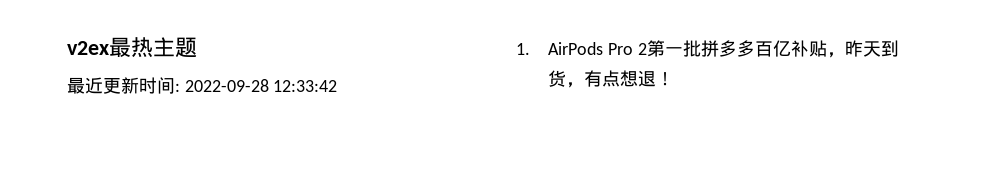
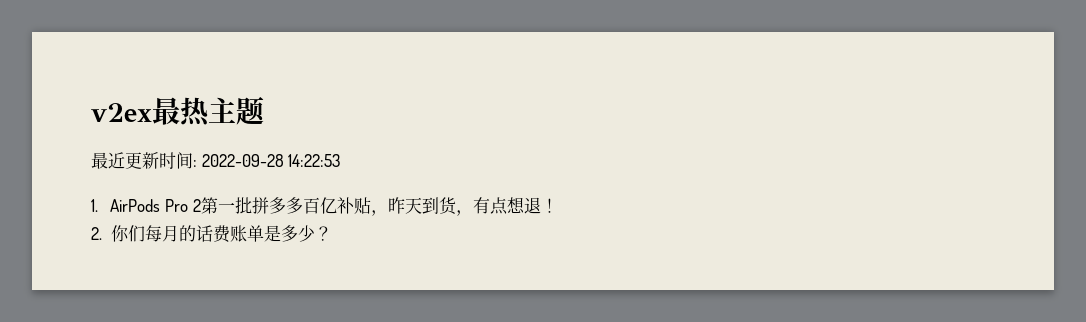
- 最近更新时间: 2022-09-28 12:33:42
+ 最近更新时间: 2022-09-28 14:22:53
+ 2.你们每月的话费账单是多少？

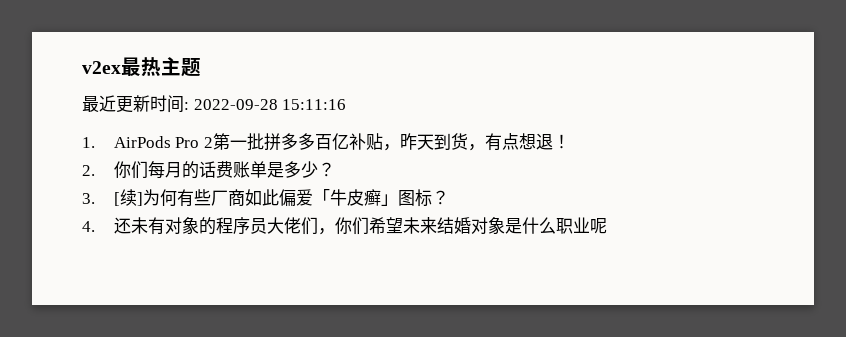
- 最近更新时间: 2022-09-28 14:22:53
+ 最近更新时间: 2022-09-28 15:11:16
+ 3. [续]为何有些厂商如此偏爱「牛皮癣」图标？
+ 4.还未有对象的程序员大佬们，你们希望未来结婚对象是什么职业呢

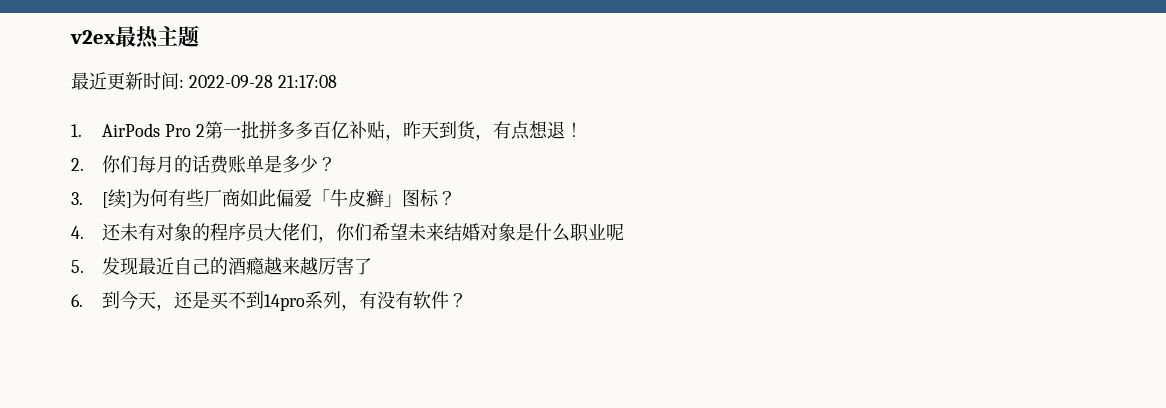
- 最近更新时间: 2022-09-28 15:11:16
+ 最近更新时间: 2022-09-28 21:17:08
+ 5.发现最近自己的酒瘾越来越厉害了
+ 6.到今天，还是买不到14pro系列，有没有软件？

